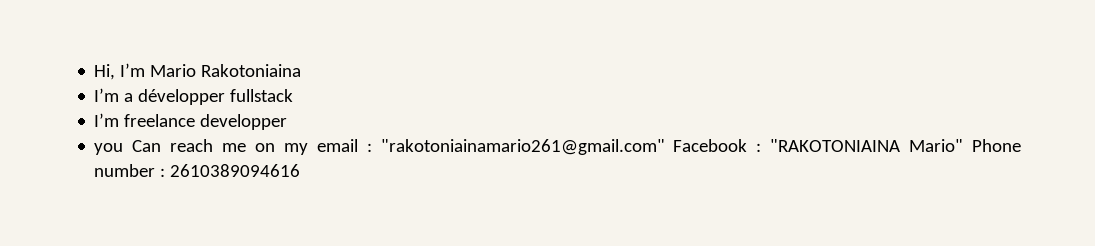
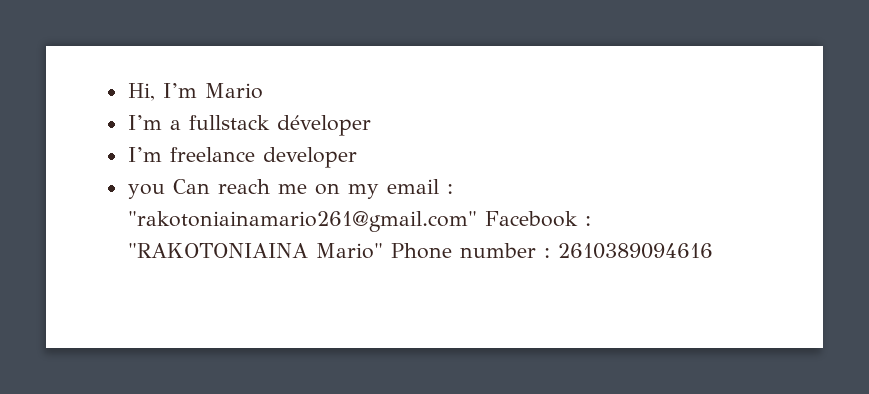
- Hi, I’m Mario Rakotoniaina
+ Hi, I’m Mario
- I’m a développer fullstack
+ I’m a fullstack déveloper
- I’m freelance developper
+ I’m freelance developer

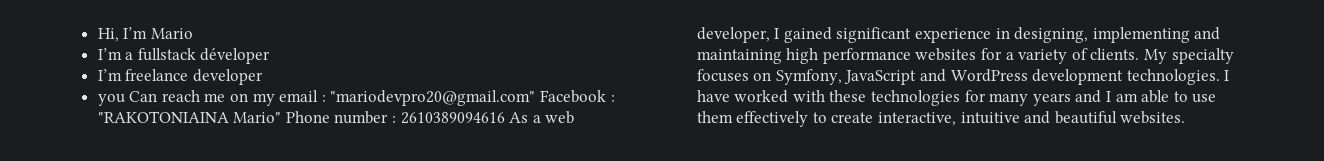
- you Can reach me on my email : "rakotoniainamario261@gmail.com" Facebook : "RAKOTONIAINA Mario" Phone number : 2610389094616
+ you Can reach me on my email : "mariodevpro20@gmail.com" Facebook : "RAKOTONIAINA Mario" Phone number : 2610389094616 As a web developer, I gained significant experience in designing, implementing and maintaining high performance websites for a variety of clients. My specialty focuses on Symfony, JavaScript and WordPress development technologies. I have worked with these technologies for many years and I am able to use them effectively to create interactive, intuitive and beautiful websites.

